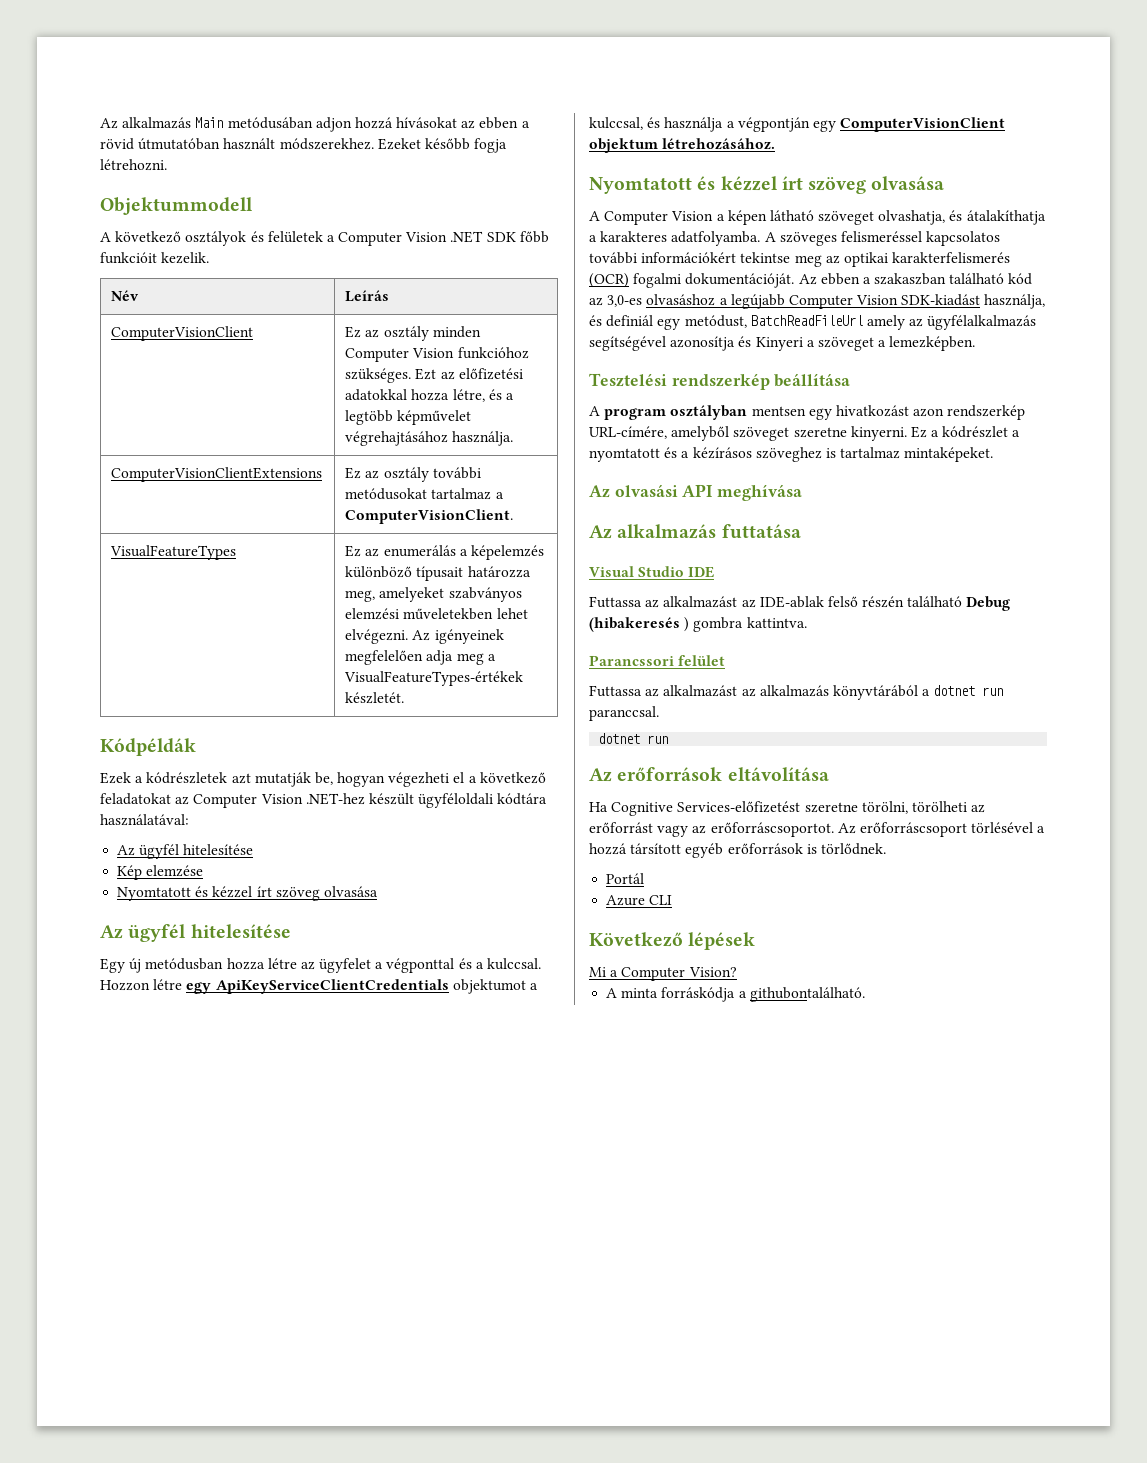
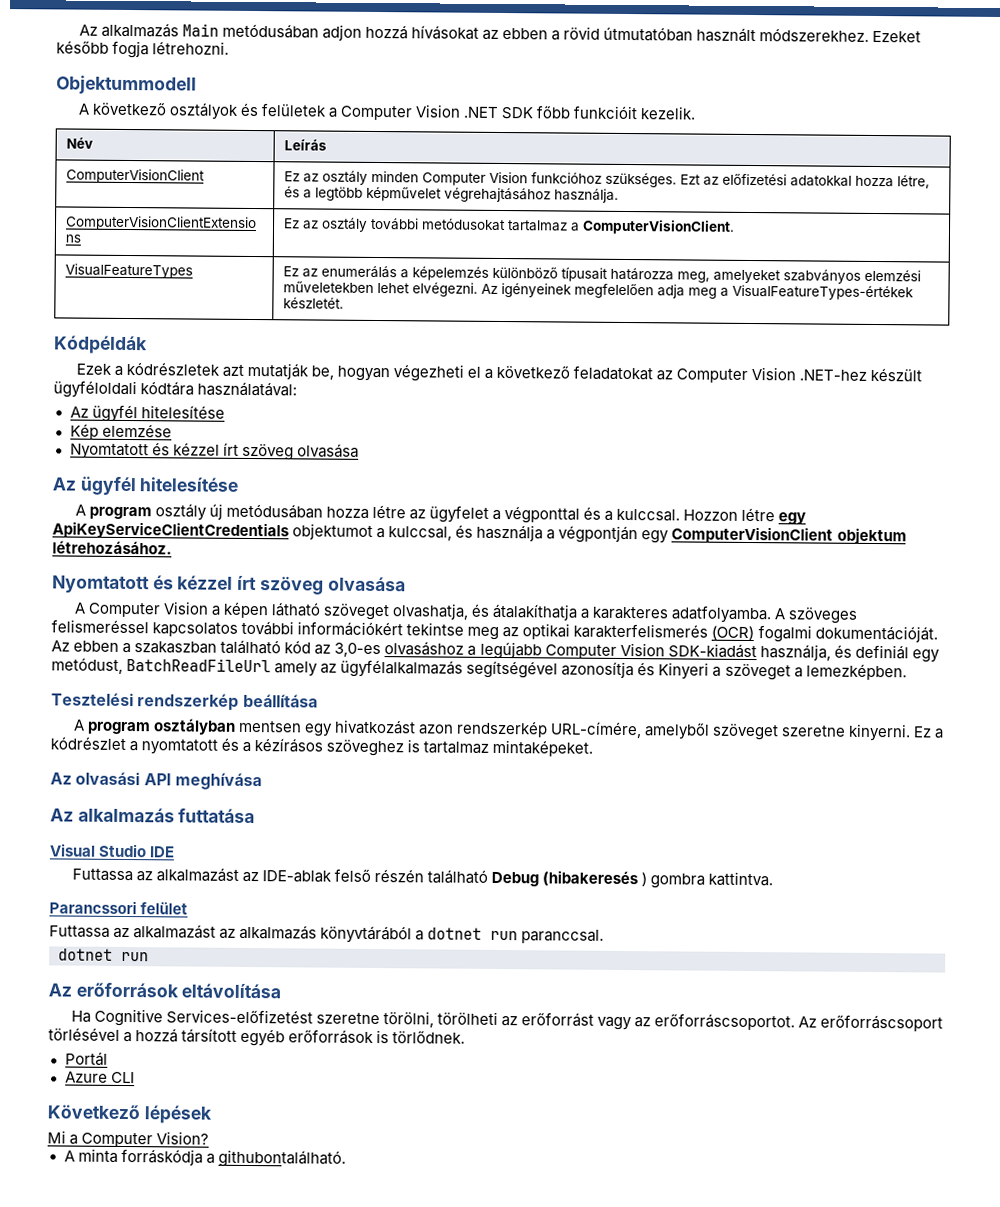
- Egy új metódusban hozza létre az ügyfelet a végponttal és a kulccsal.
+ A program osztály új metódusában hozza létre az ügyfelet a végponttal és a kulccsal.

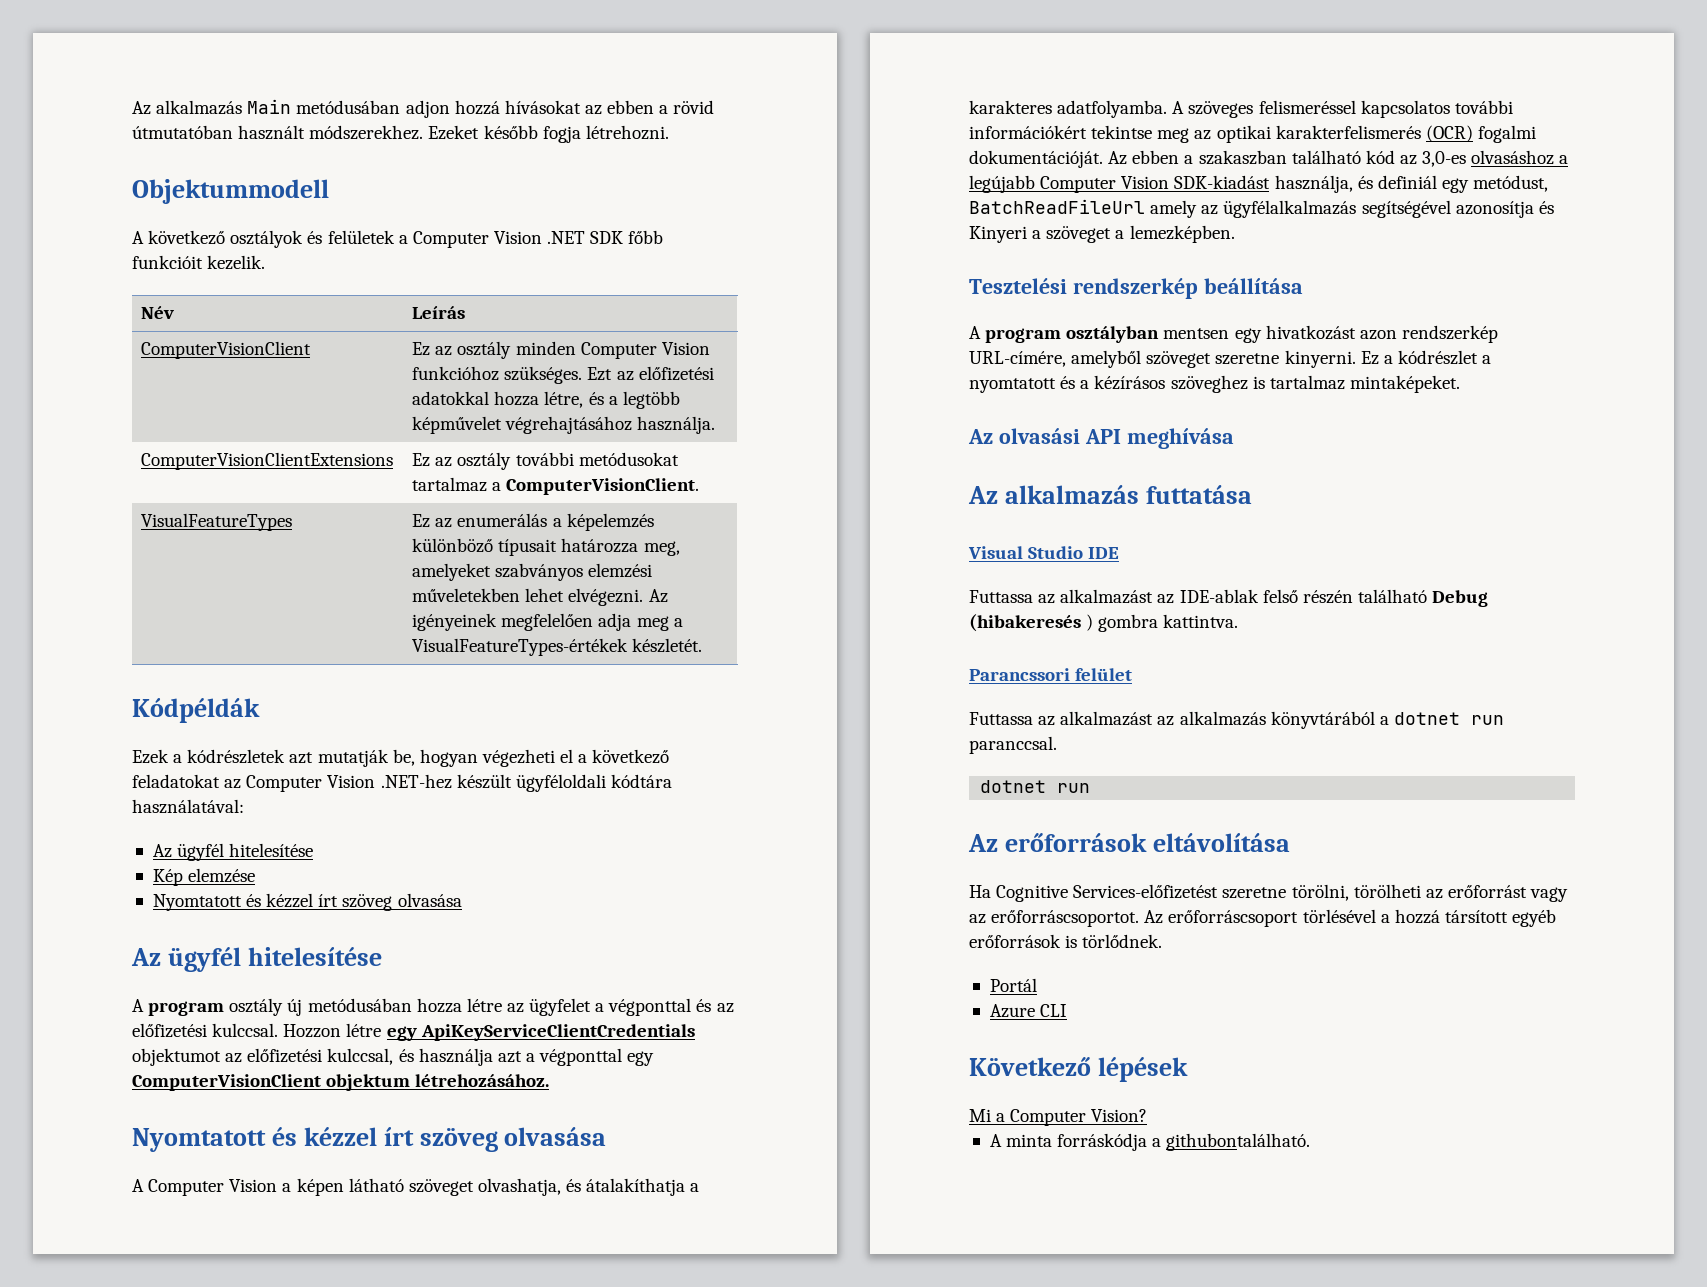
- A program osztály új metódusában hozza létre az ügyfelet a végponttal és a kulccsal.
+ A program osztály új metódusában hozza létre az ügyfelet a végponttal és az előfizetési kulccsal.
- Hozzon létre egy ApiKeyServiceClientCredentials objektumot a kulccsal, és használja a végpontján egy ComputerVisionClient objektum létrehozásához.
+ Hozzon létre egy ApiKeyServiceClientCredentials objektumot az előfizetési kulccsal, és használja azt a végponttal egy ComputerVisionClient objektum létrehozásához.

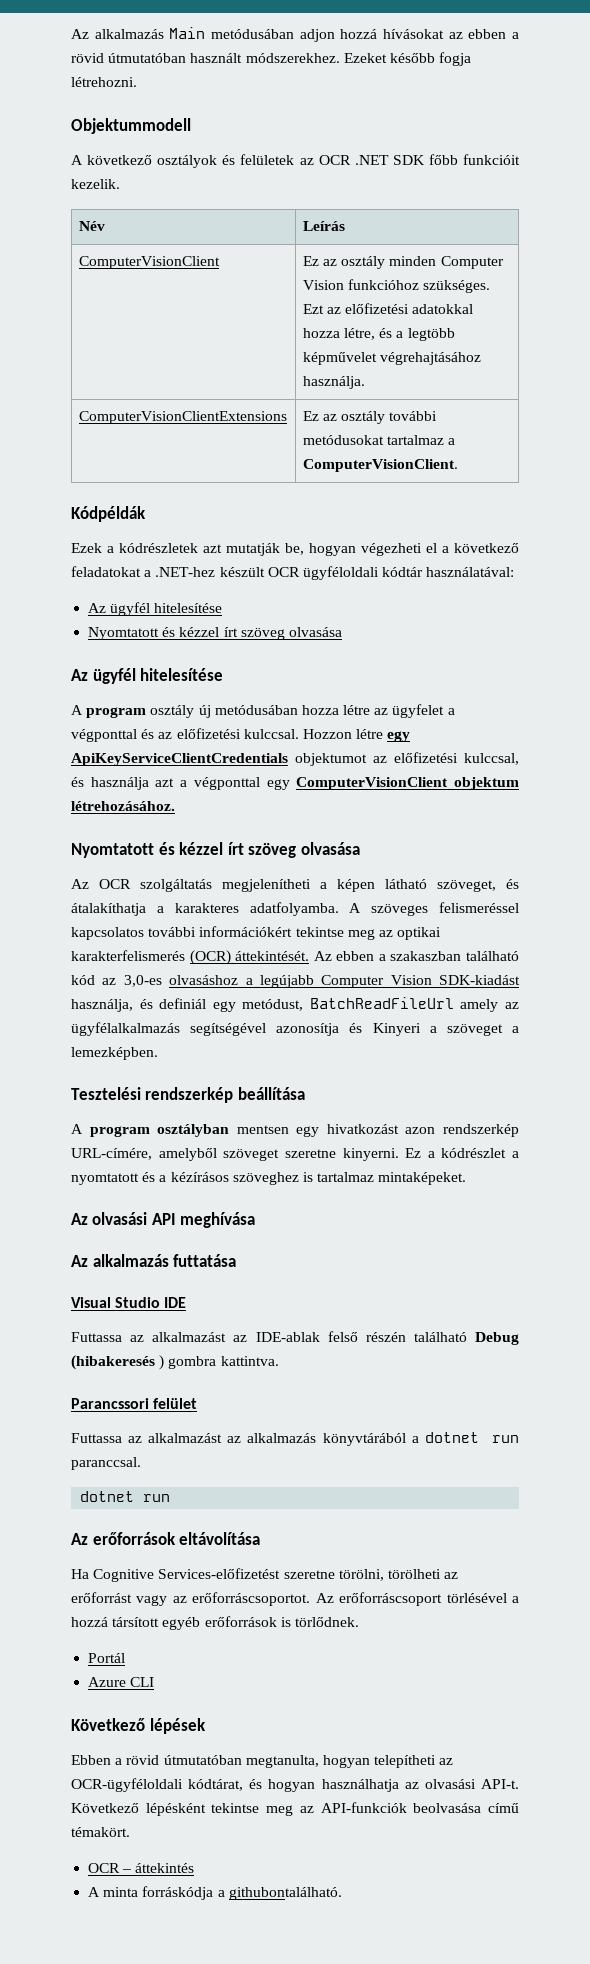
- A következő osztályok és felületek a Computer Vision .NET SDK főbb funkcióit kezelik.
+ A következő osztályok és felületek az OCR .NET SDK főbb funkcióit kezelik.
- VisualFeatureTypes | Ez az enumerálás a képelemzés különböző típusait határozza meg, amelyeket szabványos elemzési műveletekben lehet elvégezni. Az igényeinek megfelelően adja meg a VisualFeatureTypes-értékek készletét.
- Ezek a kódrészletek azt mutatják be, hogyan végezheti el a következő feladatokat az Computer Vision .NET-hez készült ügyféloldali kódtára használatával:
+ Ezek a kódrészletek azt mutatják be, hogyan végezheti el a következő feladatokat a .NET-hez készült OCR ügyféloldali kódtár használatával:
- Kép elemzése
- A Computer Vision a képen látható szöveget olvashatja, és átalakíthatja a karakteres adatfolyamba.
+ Az OCR szolgáltatás megjelenítheti a képen látható szöveget, és átalakíthatja a karakteres adatfolyamba.
- A szöveges felismeréssel kapcsolatos további információkért tekintse meg az optikai karakterfelismerés (OCR) fogalmi dokumentációját.
+ A szöveges felismeréssel kapcsolatos további információkért tekintse meg az optikai karakterfelismerés (OCR) áttekintését.
- Mi a Computer Vision?
+ Ebben a rövid útmutatóban megtanulta, hogyan telepítheti az OCR-ügyféloldali kódtárat, és hogyan használhatja az olvasási API-t. Következő lépésként tekintse meg az API-funkciók beolvasása című témakört.
+ OCR – áttekintés

